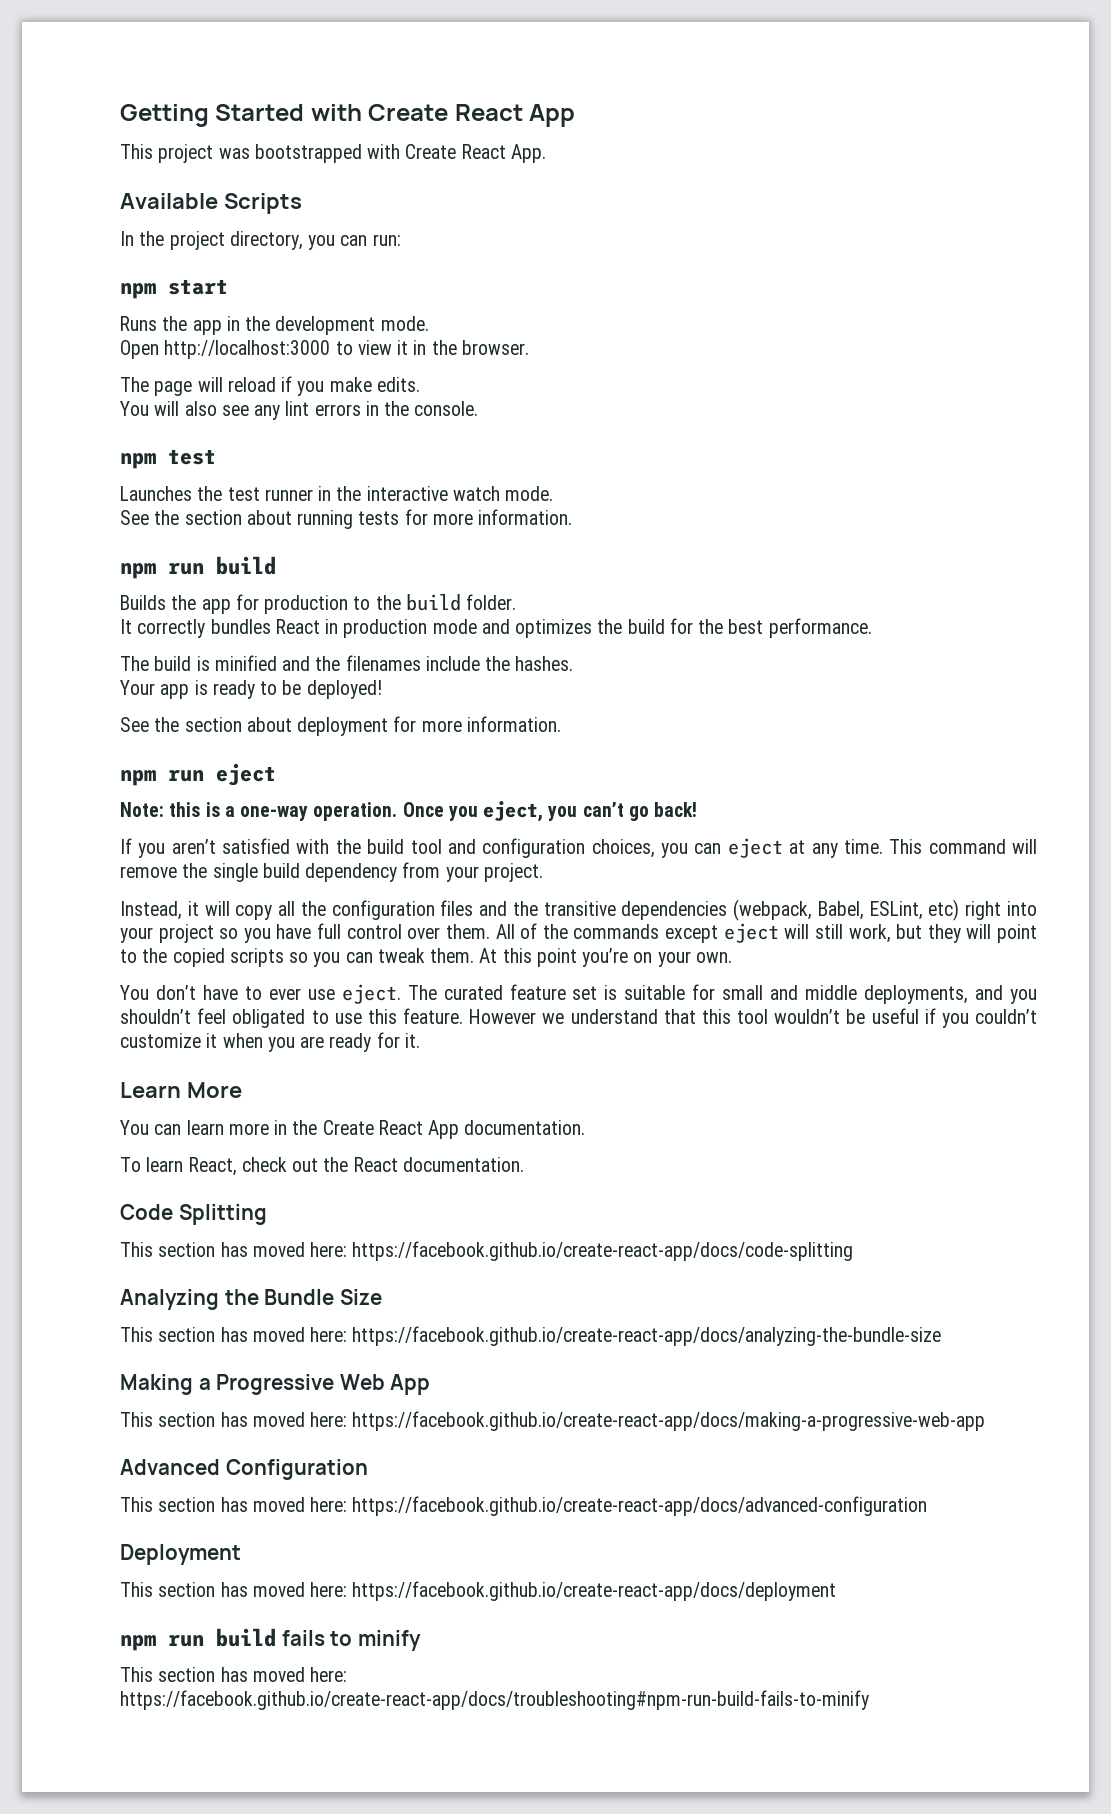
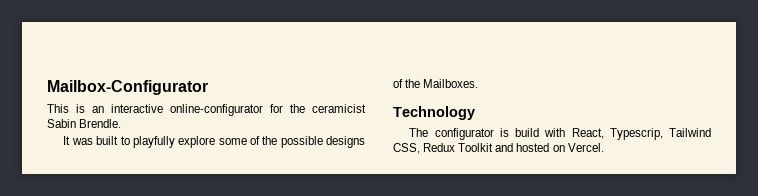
- Getting Started with Create React App
- This project was bootstrapped with Create React App.
- Available Scripts
- In the project directory, you can run:
- npm start
- Runs the app in the development mode.
- Open http://localhost:3000 to view it in the browser.
- The page will reload if you make edits.
- You will also see any lint errors in the console.
- npm test
- Launches the test runner in the interactive watch mode.
- See the section about running tests for more information.
- npm run build
- Builds the app for production to the build folder.
- It correctly bundles React in production mode and optimizes the build for the best performance.
- The build is minified and the filenames include the hashes.
- Your app is ready to be deployed!
- See the section about deployment for more information.
- npm run eject
- Note: this is a one-way operation. Once you eject, you can’t go back!
- If you aren’t satisfied with the build tool and configuration choices, you can eject at any time. This command will remove the single build dependency from your project.
- Instead, it will copy all the configuration files and the transitive dependencies (webpack, Babel, ESLint, etc) right into your project so you have full control over them. All of the commands except eject will still work, but they will point to the copied scripts so you can tweak them. At this point you’re on your own.
- You don’t have to ever use eject. The curated feature set is suitable for small and middle deployments, and you shouldn’t feel obligated to use this feature. However we understand that this tool wouldn’t be useful if you couldn’t customize it when you are ready for it.
- Learn More
- You can learn more in the Create React App documentation.
- To learn React, check out the React documentation.
- Code Splitting
- This section has moved here: https://facebook.github.io/create-react-app/docs/code-splitting
- Analyzing the Bundle Size
- This section has moved here: https://facebook.github.io/create-react-app/docs/analyzing-the-bundle-size
- Making a Progressive Web App
- This section has moved here: https://facebook.github.io/create-react-app/docs/making-a-progressive-web-app
- Advanced Configuration
- This section has moved here: https://facebook.github.io/create-react-app/docs/advanced-configuration
- Deployment
- This section has moved here: https://facebook.github.io/create-react-app/docs/deployment
- npm run build fails to minify
- This section has moved here: https://facebook.github.io/create-react-app/docs/troubleshooting#npm-run-build-fails-to-minify
+ Mailbox-Configurator
+ This is an interactive online-configurator for the ceramicist Sabin Brendle.
+ It was built to playfully explore some of the possible designs of the Mailboxes.
+ Technology
+ The configurator is build with React, Typescrip, Tailwind CSS, Redux Toolkit and hosted on Vercel.

